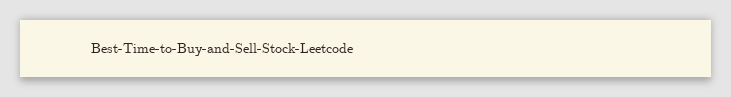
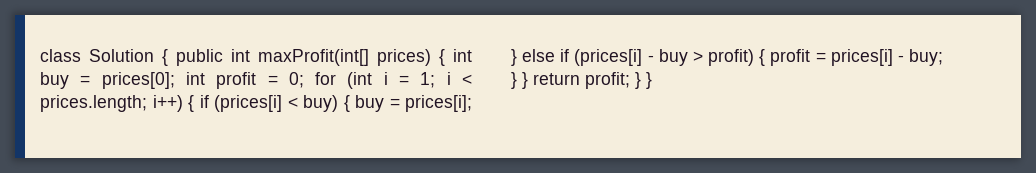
- Best-Time-to-Buy-and-Sell-Stock-Leetcode
+ class Solution { public int maxProfit(int[] prices) { int buy = prices[0]; int profit = 0; for (int i = 1; i < prices.length; i++) { if (prices[i] < buy) { buy = prices[i]; } else if (prices[i] - buy > profit) { profit = prices[i] - buy; } } return profit; } }

